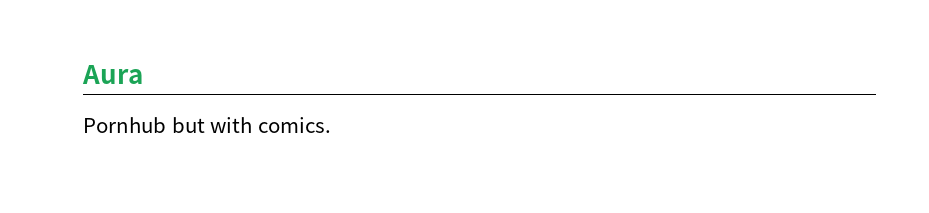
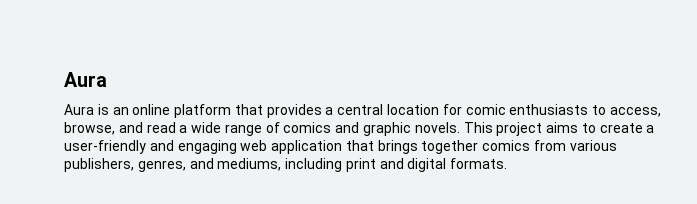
- Pornhub but with comics.
+ Aura is an online platform that provides a central location for comic enthusiasts to access, browse, and read a wide range of comics and graphic novels. This project aims to create a user-friendly and engaging web application that brings together comics from various publishers, genres, and mediums, including print and digital formats.

